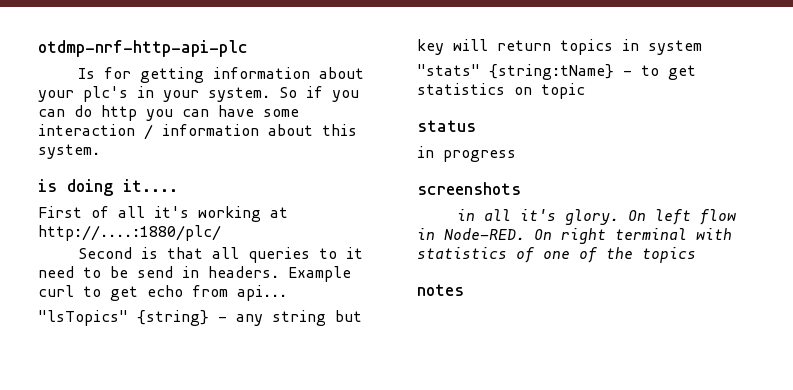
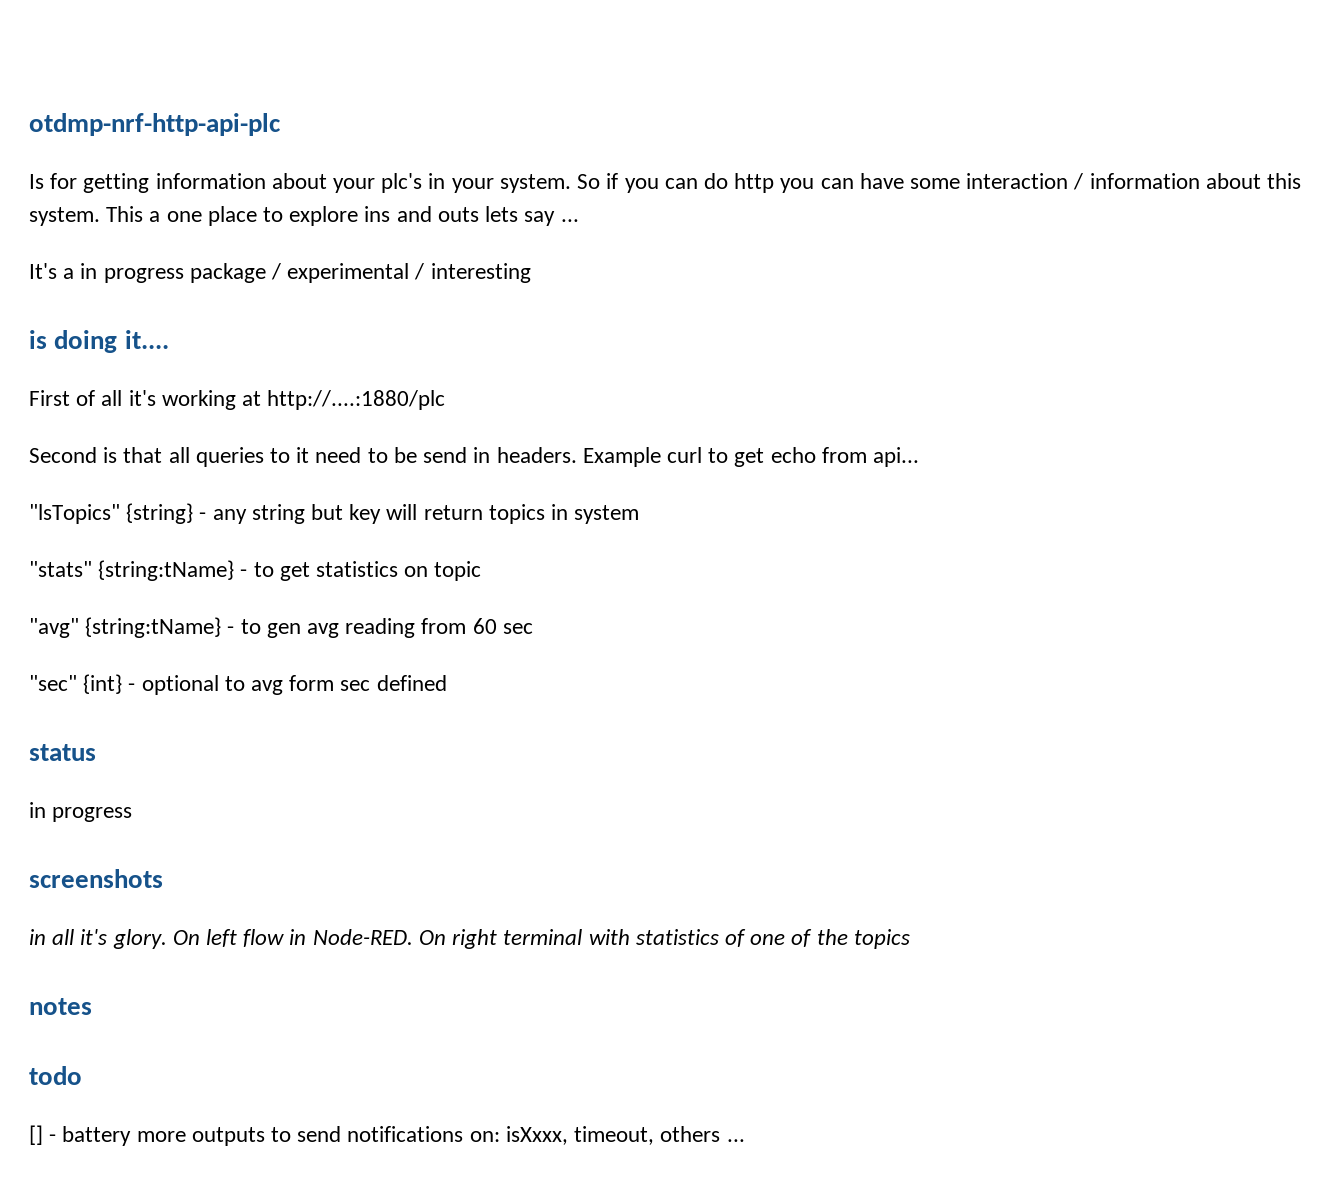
+ This a one place to explore ins and outs lets say ...
+ It's a in progress package / experimental / interesting
- First of all it's working at http://....:1880/plc/
+ First of all it's working at http://....:1880/plc
+ "avg" {string:tName} - to gen avg reading from 60 sec
+ "sec" {int} - optional to avg form sec defined
+ todo
+ [] - battery more outputs to send notifications on: isXxxx, timeout, others ...

